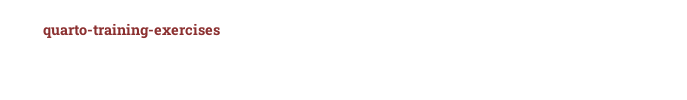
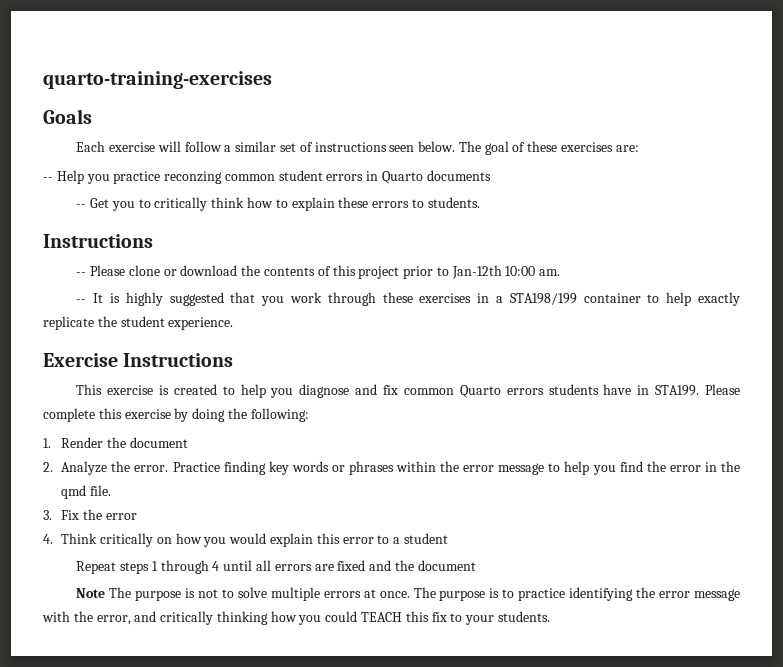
+ Goals
+ Each exercise will follow a similar set of instructions seen below. The goal of these exercises are:
+ -- Help you practice reconzing common student errors in Quarto documents
+ -- Get you to critically think how to explain these errors to students.
+ Instructions
+ -- Please clone or download the contents of this project prior to Jan-12th 10:00 am.
+ -- It is highly suggested that you work through these exercises in a STA198/199 container to help exactly replicate the student experience.
+ Exercise Instructions
+ This exercise is created to help you diagnose and fix common Quarto errors students have in STA199. Please complete this exercise by doing the following:
+ 1. Render the document
+ 2. Analyze the error. Practice finding key words or phrases within the error message to help you find the error in the qmd file.
+ 3. Fix the error
+ 4. Think critically on how you would explain this error to a student
+ Repeat steps 1 through 4 until all errors are fixed and the document
+ Note The purpose is not to solve multiple errors at once. The purpose is to practice identifying the error message with the error, and critically thinking how you could TEACH this fix to your students.

